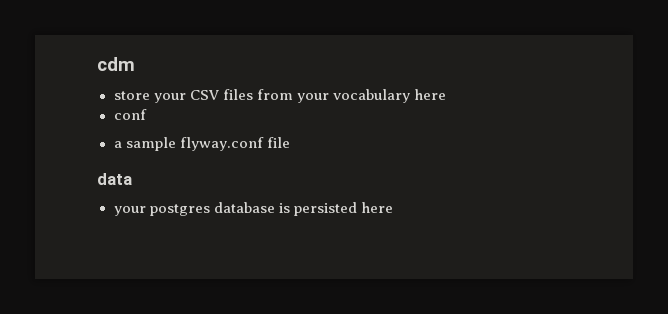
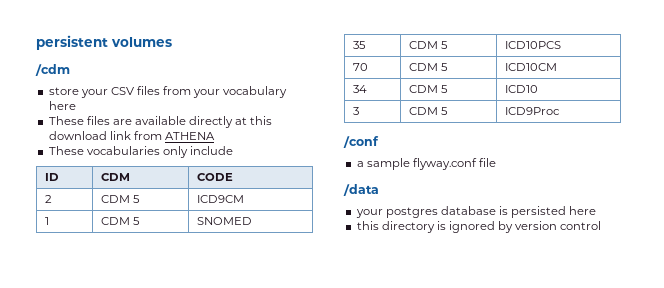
- cdm
+ persistent volumes
+ /cdm
- conf
+ These files are available directly at this download link from ATHENA
+ These vocabularies only include
+ ID | CDM | CODE
+ 2 | CDM 5 | ICD9CM
+ 1 | CDM 5 | SNOMED
+ 35 | CDM 5 | ICD10PCS
+ 70 | CDM 5 | ICD10CM
+ 34 | CDM 5 | ICD10
+ 3 | CDM 5 | ICD9Proc
+ /conf
- data
+ /data
+ this directory is ignored by version control

